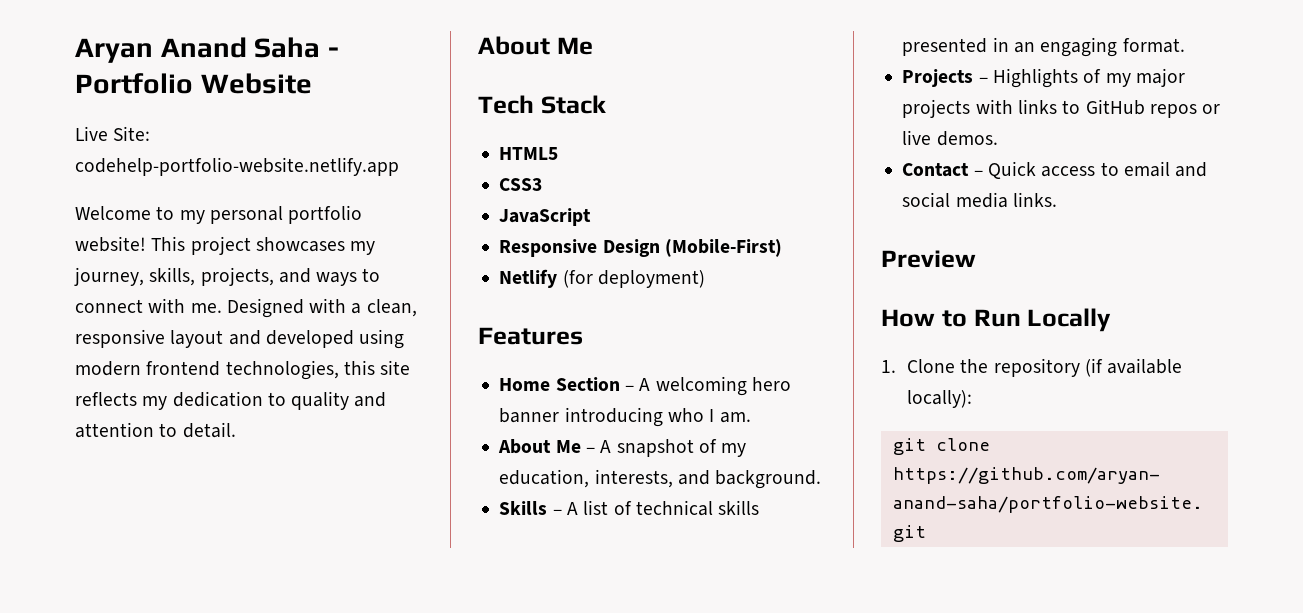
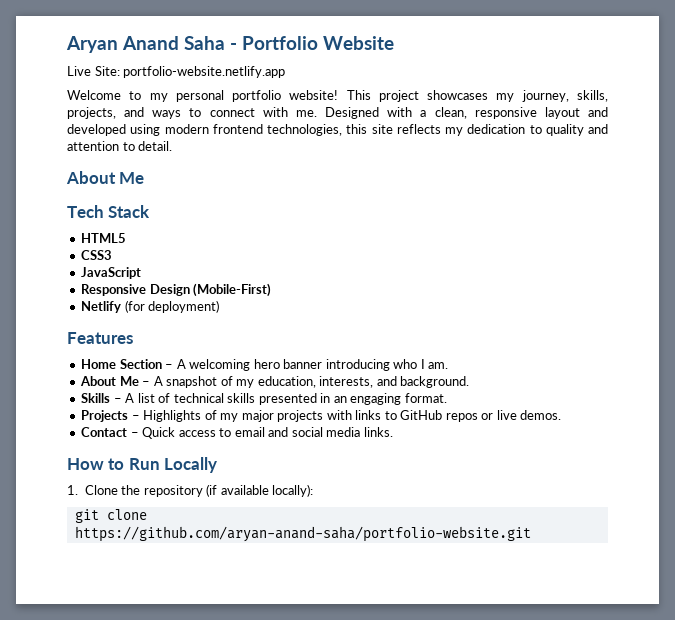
- Live Site: codehelp-portfolio-website.netlify.app
+ Live Site: portfolio-website.netlify.app
- Preview

